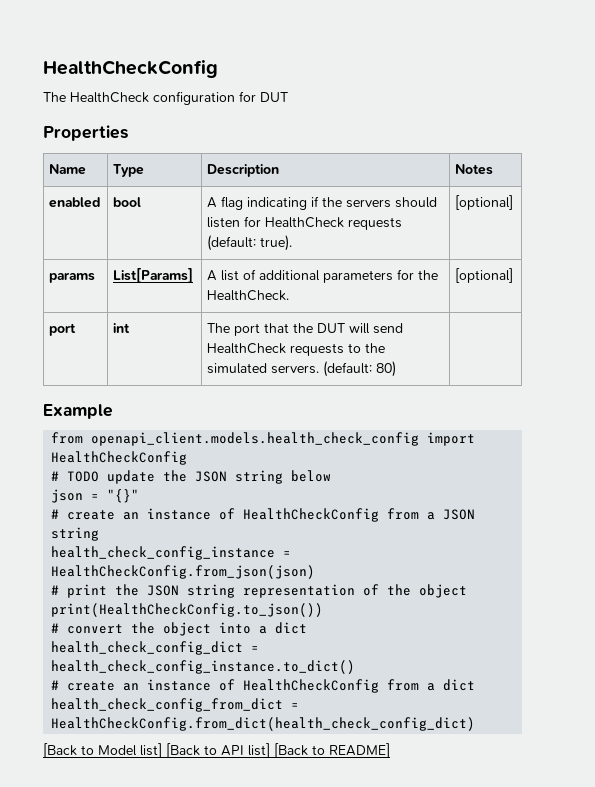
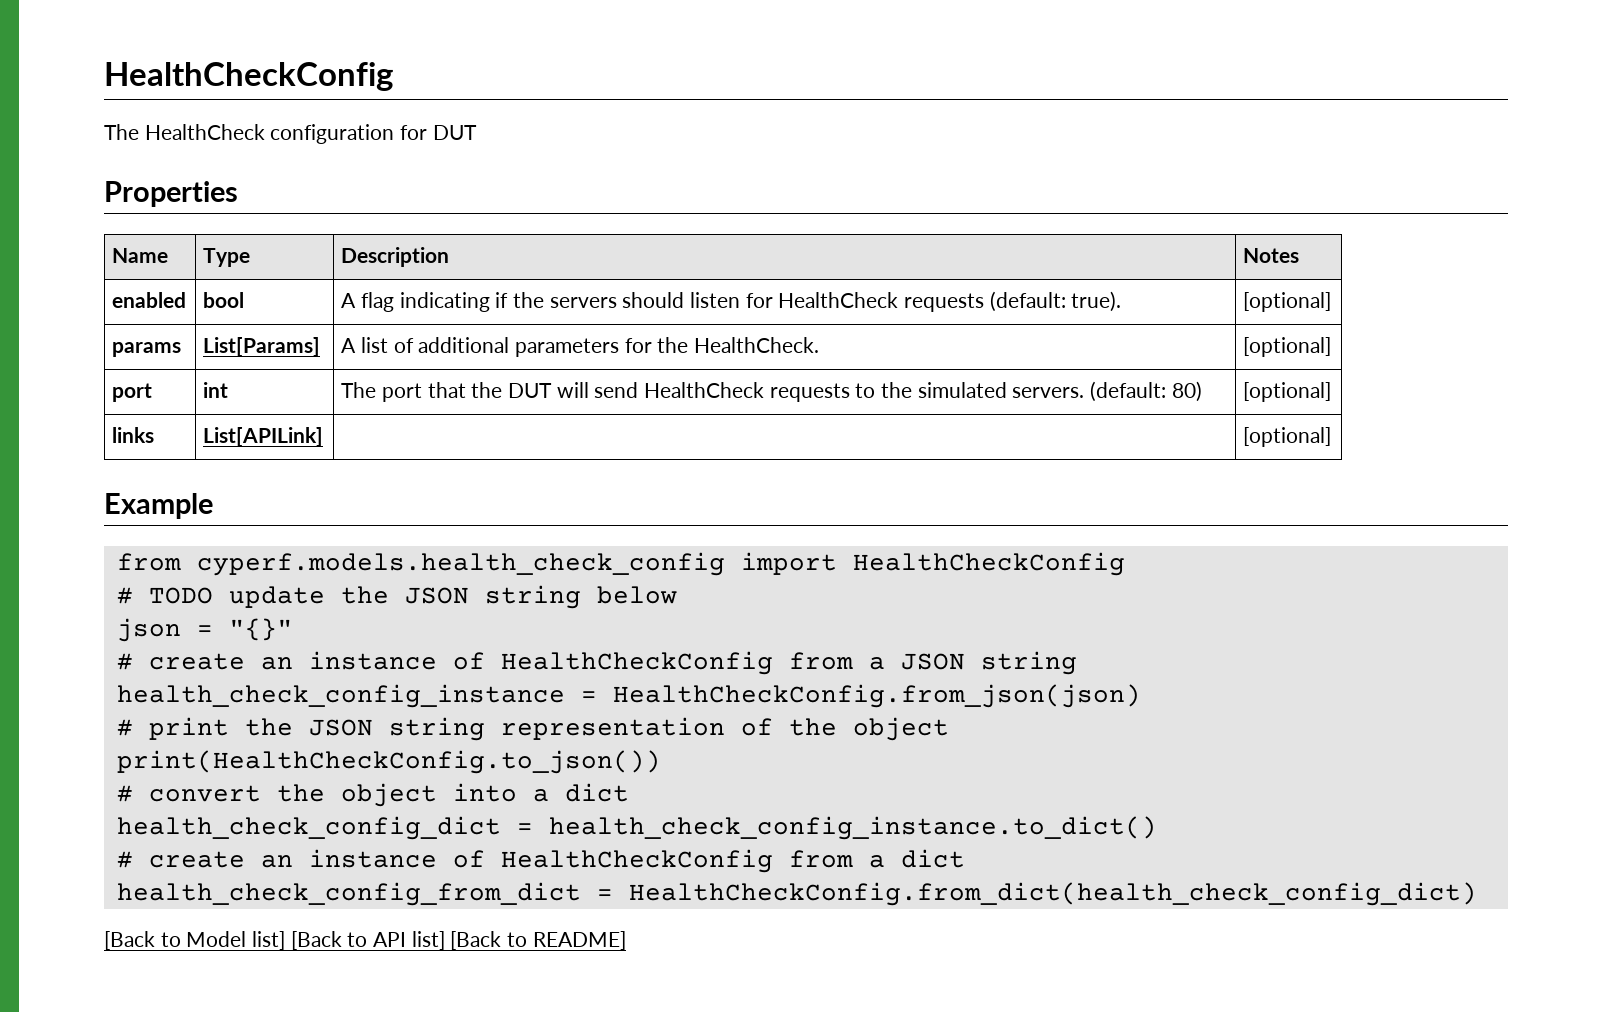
- port | int | The port that the DUT will send HealthCheck requests to the simulated servers. (default: 80) |
+ port | int | The port that the DUT will send HealthCheck requests to the simulated servers. (default: 80) | [optional]
+ links | List[APILink] | | [optional]
- from openapi_client.models.health_check_config import HealthCheckConfig
+ from cyperf.models.health_check_config import HealthCheckConfig

